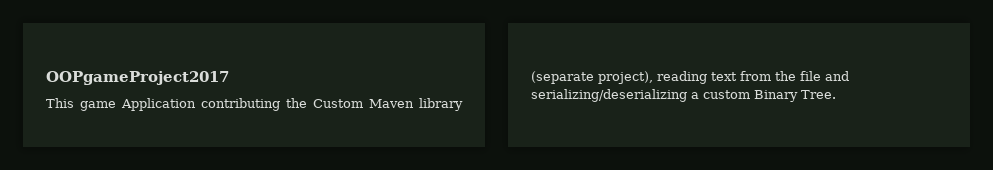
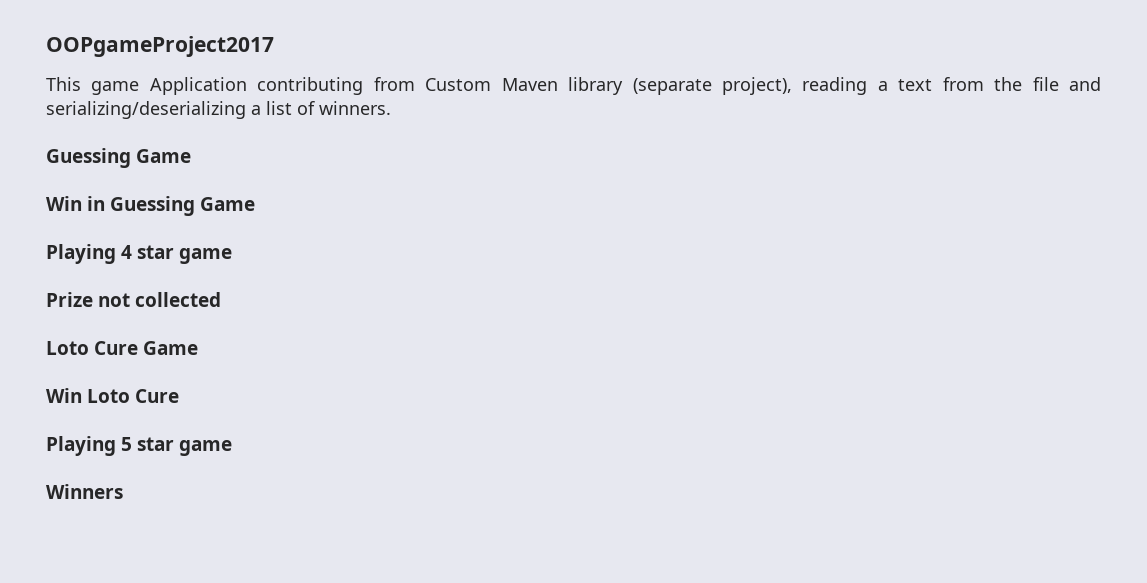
- This game Application contributing the Custom Maven library (separate project), reading text from the file and serializing/deserializing a custom Binary Tree.
+ This game Application contributing from Custom Maven library (separate project), reading a text from the file and serializing/deserializing a list of winners.
+ Guessing Game
+ Win in Guessing Game
+ Playing 4 star game
+ Prize not collected
+ Loto Cure Game
+ Win Loto Cure
+ Playing 5 star game
+ Winners

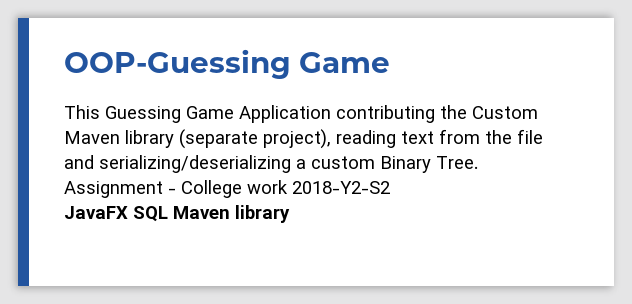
- OOPgameProject2017
+ OOP-Guessing Game
- This game Application contributing from Custom Maven library (separate project), reading a text from the file and serializing/deserializing a list of winners.
- Guessing Game
- Win in Guessing Game
- Playing 4 star game
- Prize not collected
- Loto Cure Game
- Win Loto Cure
- Playing 5 star game
- Winners
+ This Guessing Game Application contributing the Custom Maven library (separate project), reading text from the file and serializing/deserializing a custom Binary Tree. Assignment - College work 2018-Y2-S2
+ JavaFX SQL Maven library

